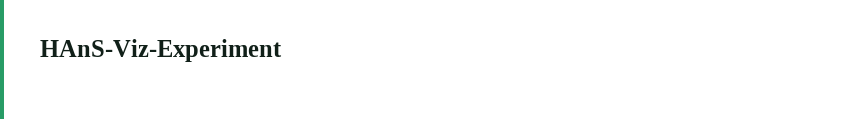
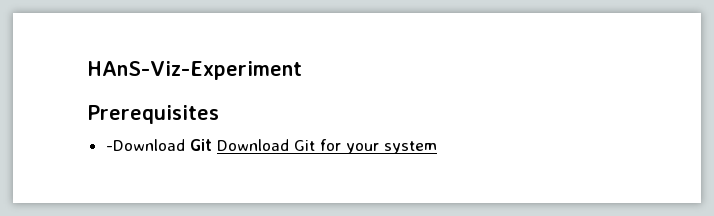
+ Prerequisites
+ -Download Git Download Git for your system

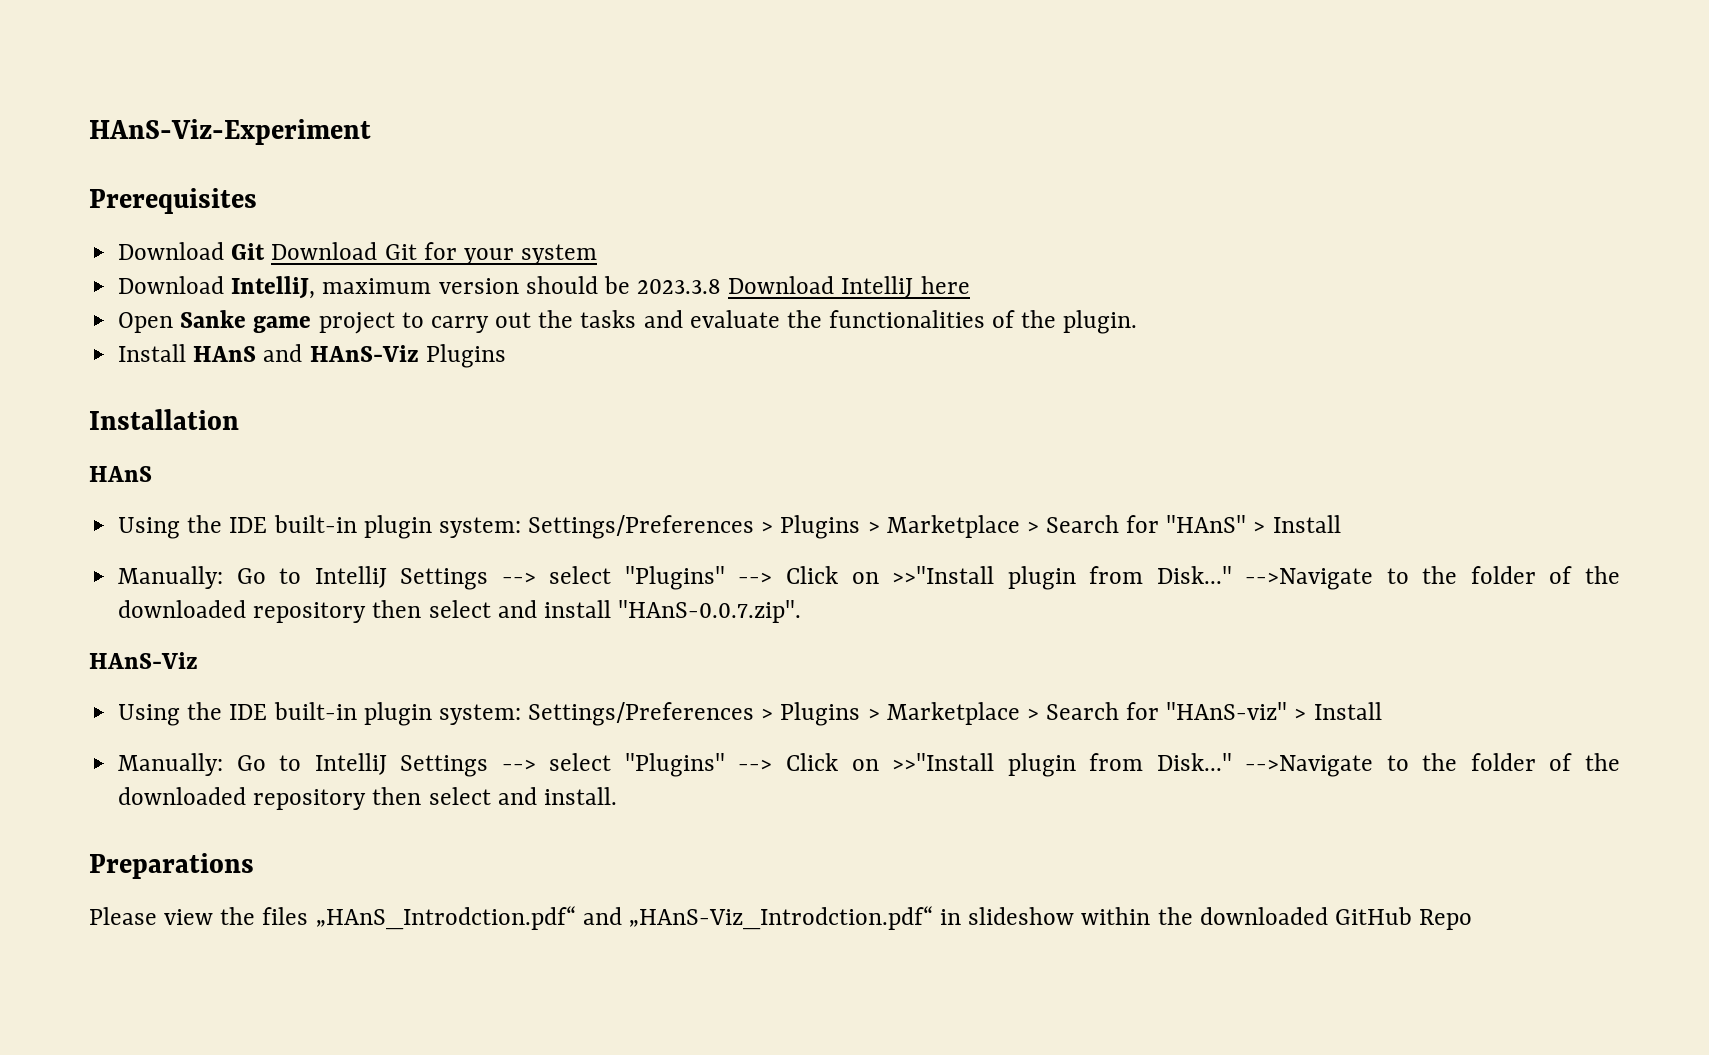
- -Download Git Download Git for your system
+ Download Git Download Git for your system
+ Download IntelliJ, maximum version should be 2023.3.8 Download IntelliJ here
+ Open Sanke game project to carry out the tasks and evaluate the functionalities of the plugin.
+ Install HAnS and HAnS-Viz Plugins
+ Installation
+ HAnS
+ Using the IDE built-in plugin system: Settings/Preferences > Plugins > Marketplace > Search for "HAnS" > Install
+ Manually: Go to IntelliJ Settings --> select "Plugins" --> Click on >>"Install plugin from Disk..." -->Navigate to the folder of the downloaded repository then select and install "HAnS-0.0.7.zip".
+ HAnS-Viz
+ Using the IDE built-in plugin system: Settings/Preferences > Plugins > Marketplace > Search for "HAnS-viz" > Install
+ Manually: Go to IntelliJ Settings --> select "Plugins" --> Click on >>"Install plugin from Disk..." -->Navigate to the folder of the downloaded repository then select and install.
+ Preparations
+ Please view the files „HAnS_Introdction.pdf“ and „HAnS-Viz_Introdction.pdf“ in slideshow within the downloaded GitHub Repo

